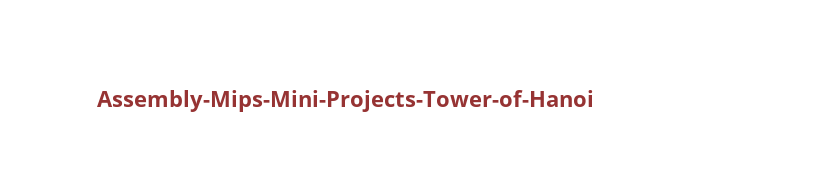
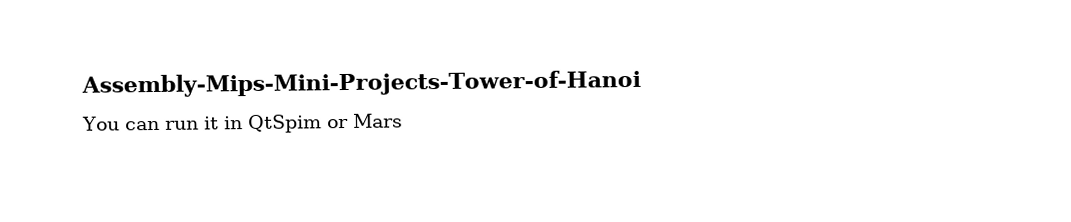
+ You can run it in QtSpim or Mars

